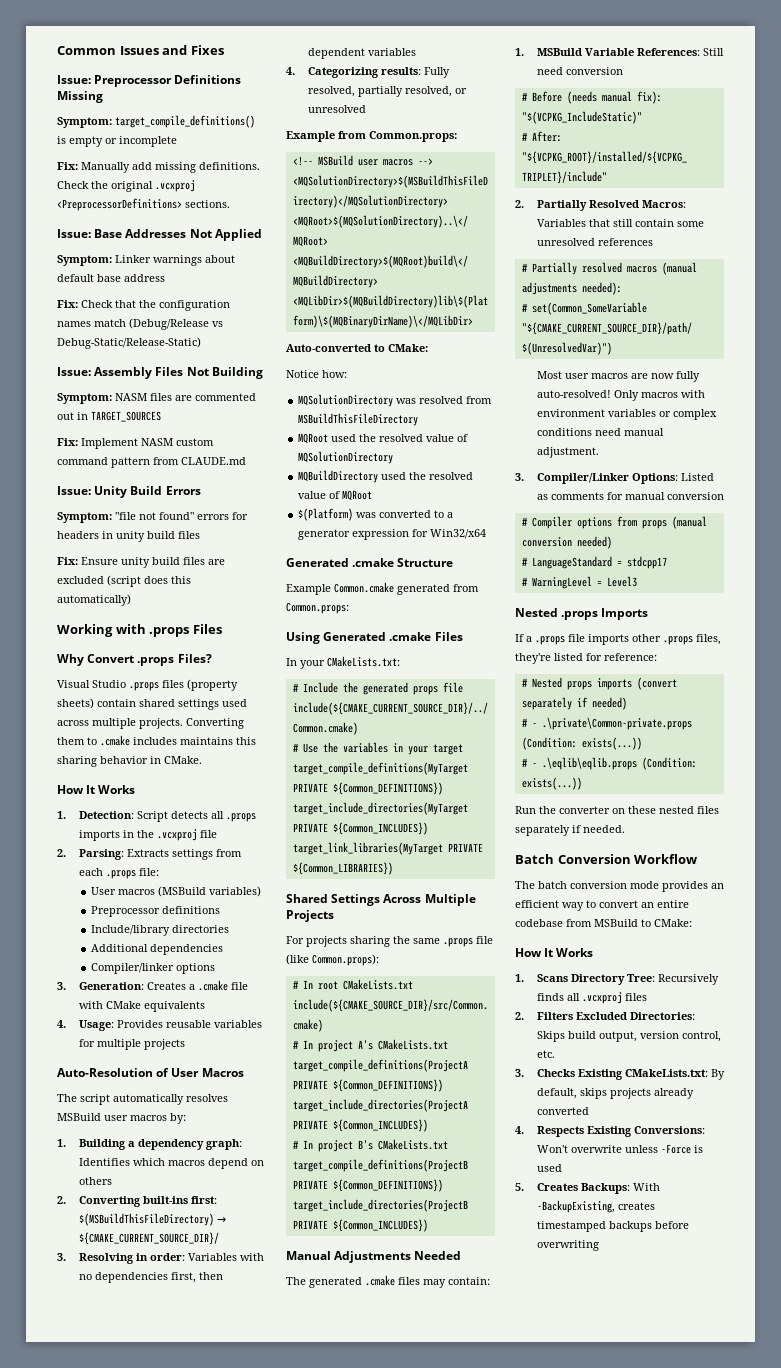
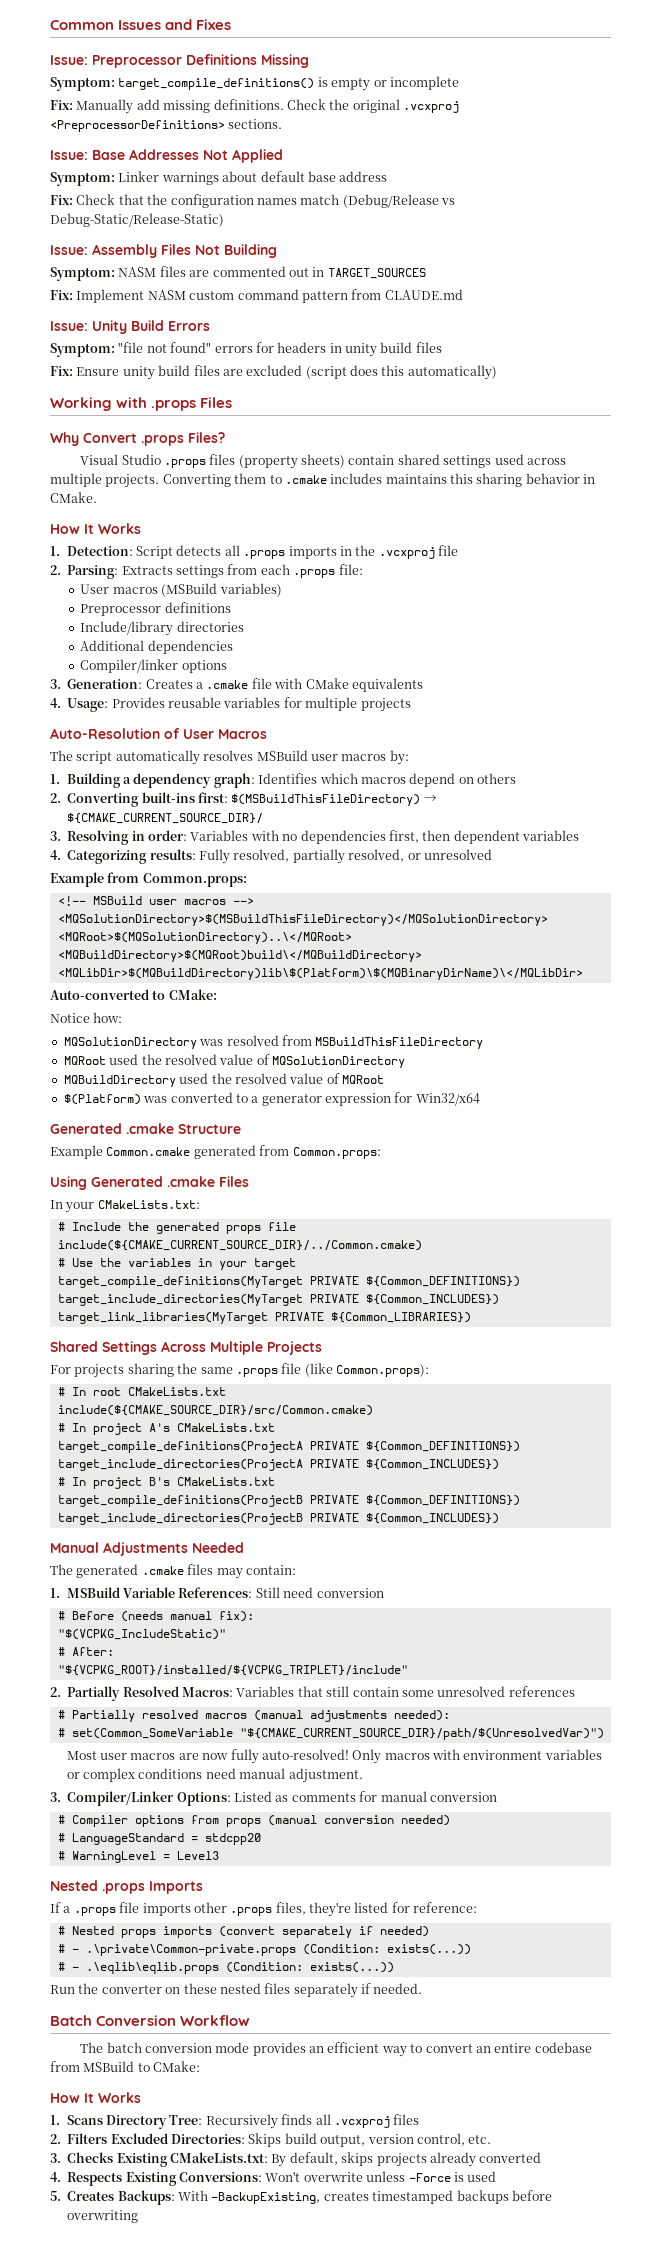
- # LanguageStandard = stdcpp17
+ # LanguageStandard = stdcpp20

